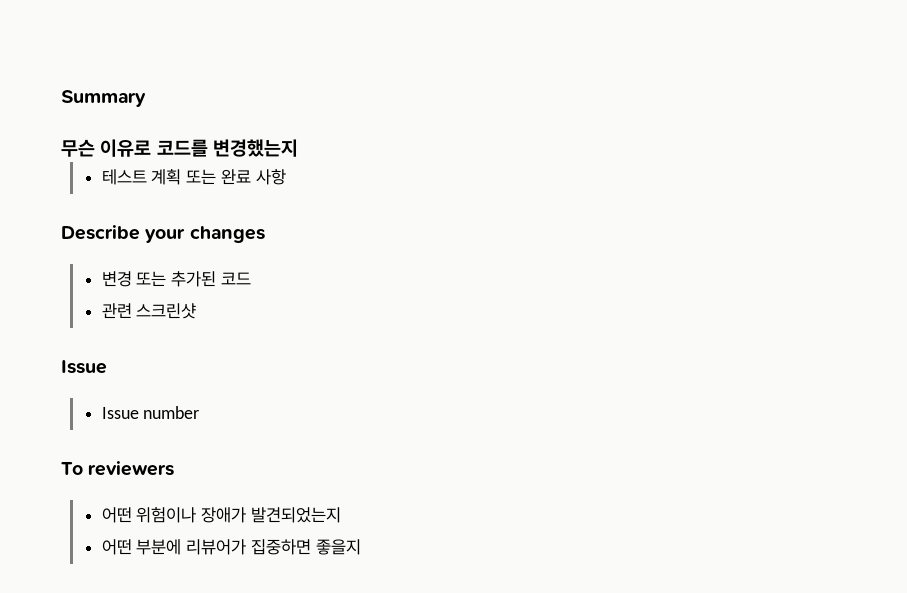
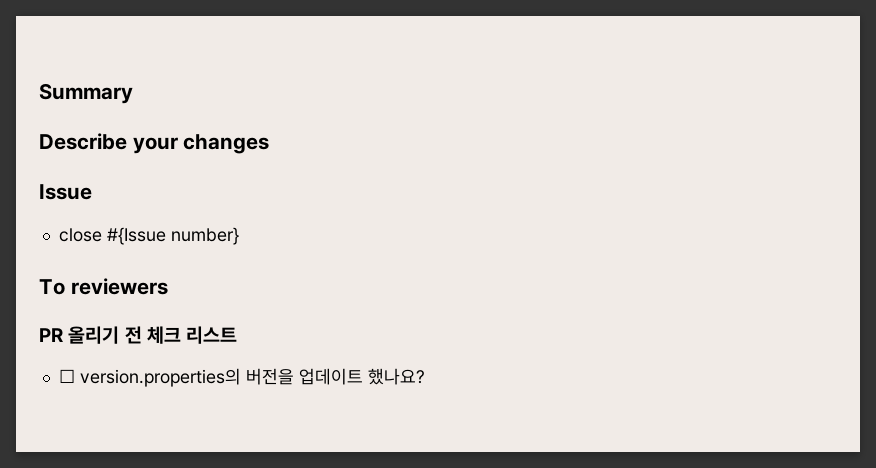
- 무슨 이유로 코드를 변경했는지
- 테스트 계획 또는 완료 사항
  Describe your changes
- 변경 또는 추가된 코드
- 관련 스크린샷
  Issue
- Issue number
+ close #{Issue number}
  To reviewers
- 어떤 위험이나 장애가 발견되었는지
- 어떤 부분에 리뷰어가 집중하면 좋을지
+ PR 올리기 전 체크 리스트
+ ☐ version.properties의 버전을 업데이트 했나요?

